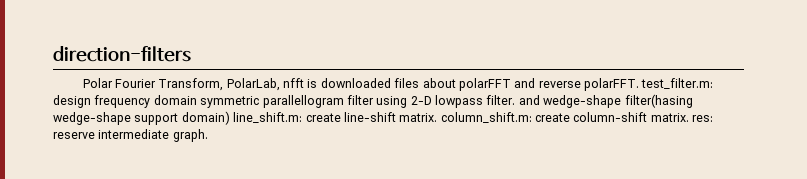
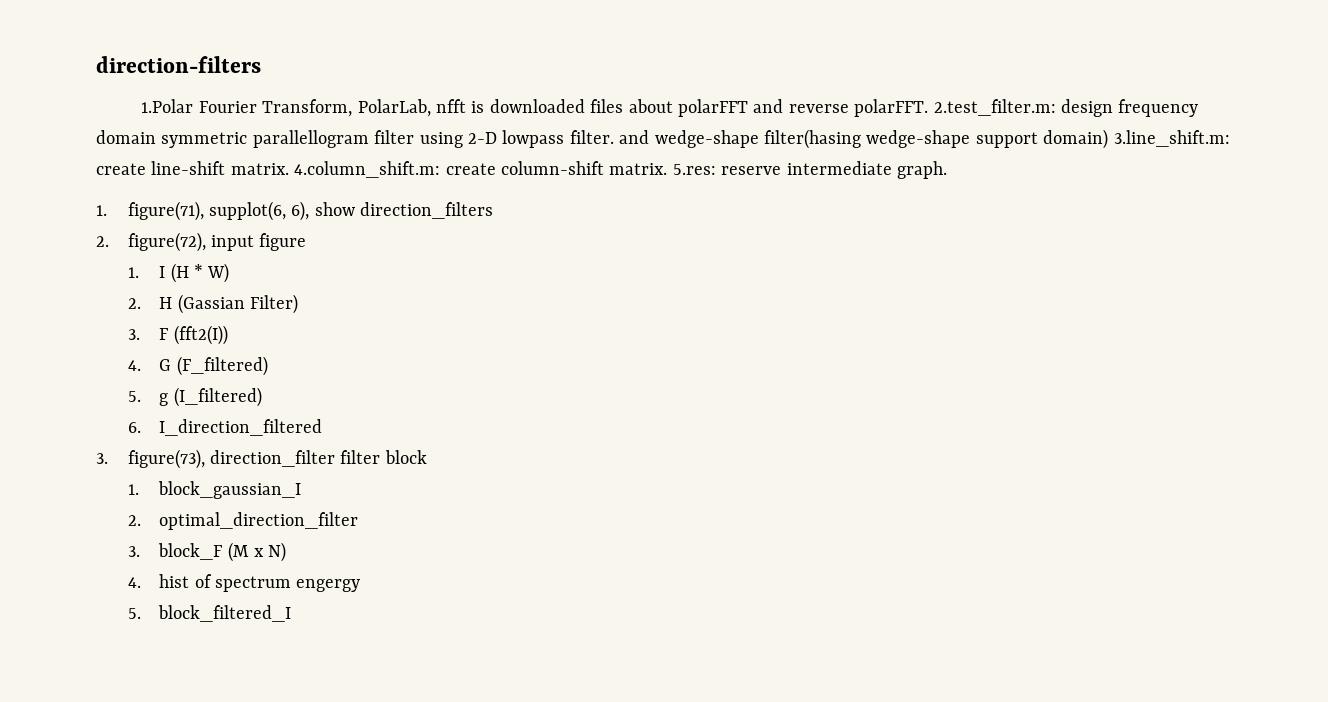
- Polar Fourier Transform, PolarLab, nfft is downloaded files about polarFFT and reverse polarFFT. test_filter.m: design frequency domain symmetric parallellogram filter using 2-D lowpass filter. and wedge-shape filter(hasing wedge-shape support domain) line_shift.m: create line-shift matrix. column_shift.m: create column-shift matrix. res: reserve intermediate graph.
+ 1.Polar Fourier Transform, PolarLab, nfft is downloaded files about polarFFT and reverse polarFFT. 2.test_filter.m: design frequency domain symmetric parallellogram filter using 2-D lowpass filter. and wedge-shape filter(hasing wedge-shape support domain) 3.line_shift.m: create line-shift matrix. 4.column_shift.m: create column-shift matrix. 5.res: reserve intermediate graph.
+ 1. figure(71), supplot(6, 6), show direction_filters
+ 2. figure(72), input figure
+ 1. I (H * W)
+ 2. H (Gassian Filter)
+ 3. F (fft2(I))
+ 4. G (F_filtered)
+ 5. g (I_filtered)
+ 6. I_direction_filtered
+ 3. figure(73), direction_filter filter block
+ 1. block_gaussian_I
+ 2. optimal_direction_filter
+ 3. block_F (M x N)
+ 4. hist of spectrum engergy
+ 5. block_filtered_I

